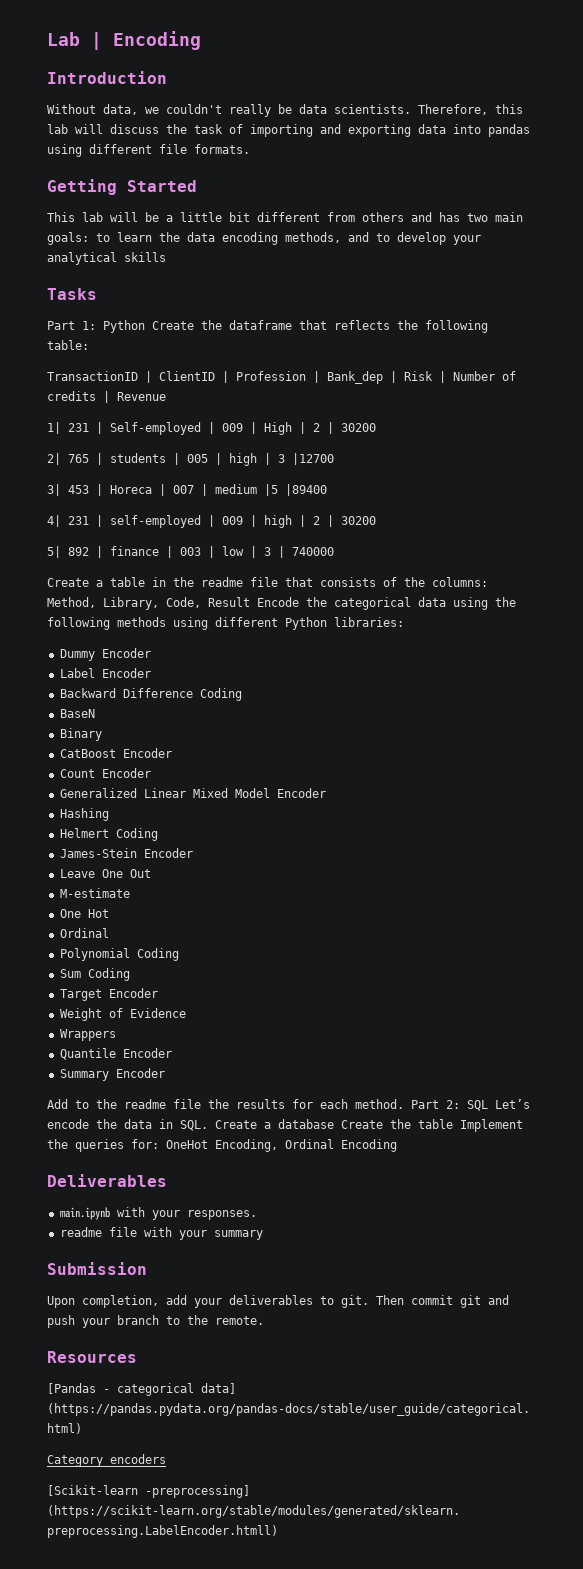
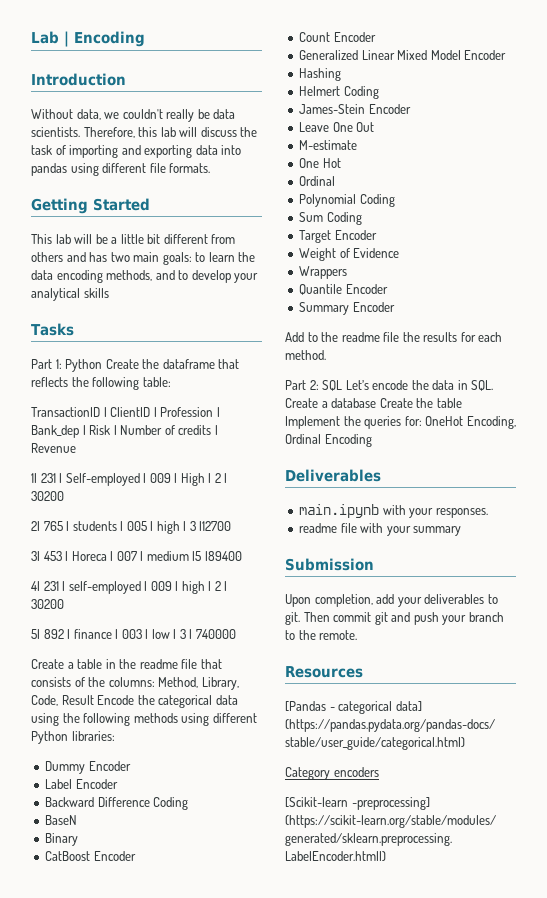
- Add to the readme file the results for each method. Part 2: SQL Let’s encode the data in SQL. Create a database Create the table Implement the queries for: OneHot Encoding, Ordinal Encoding
+ Add to the readme file the results for each method.
+ Part 2: SQL Let’s encode the data in SQL. Create a database Create the table Implement the queries for: OneHot Encoding, Ordinal Encoding

